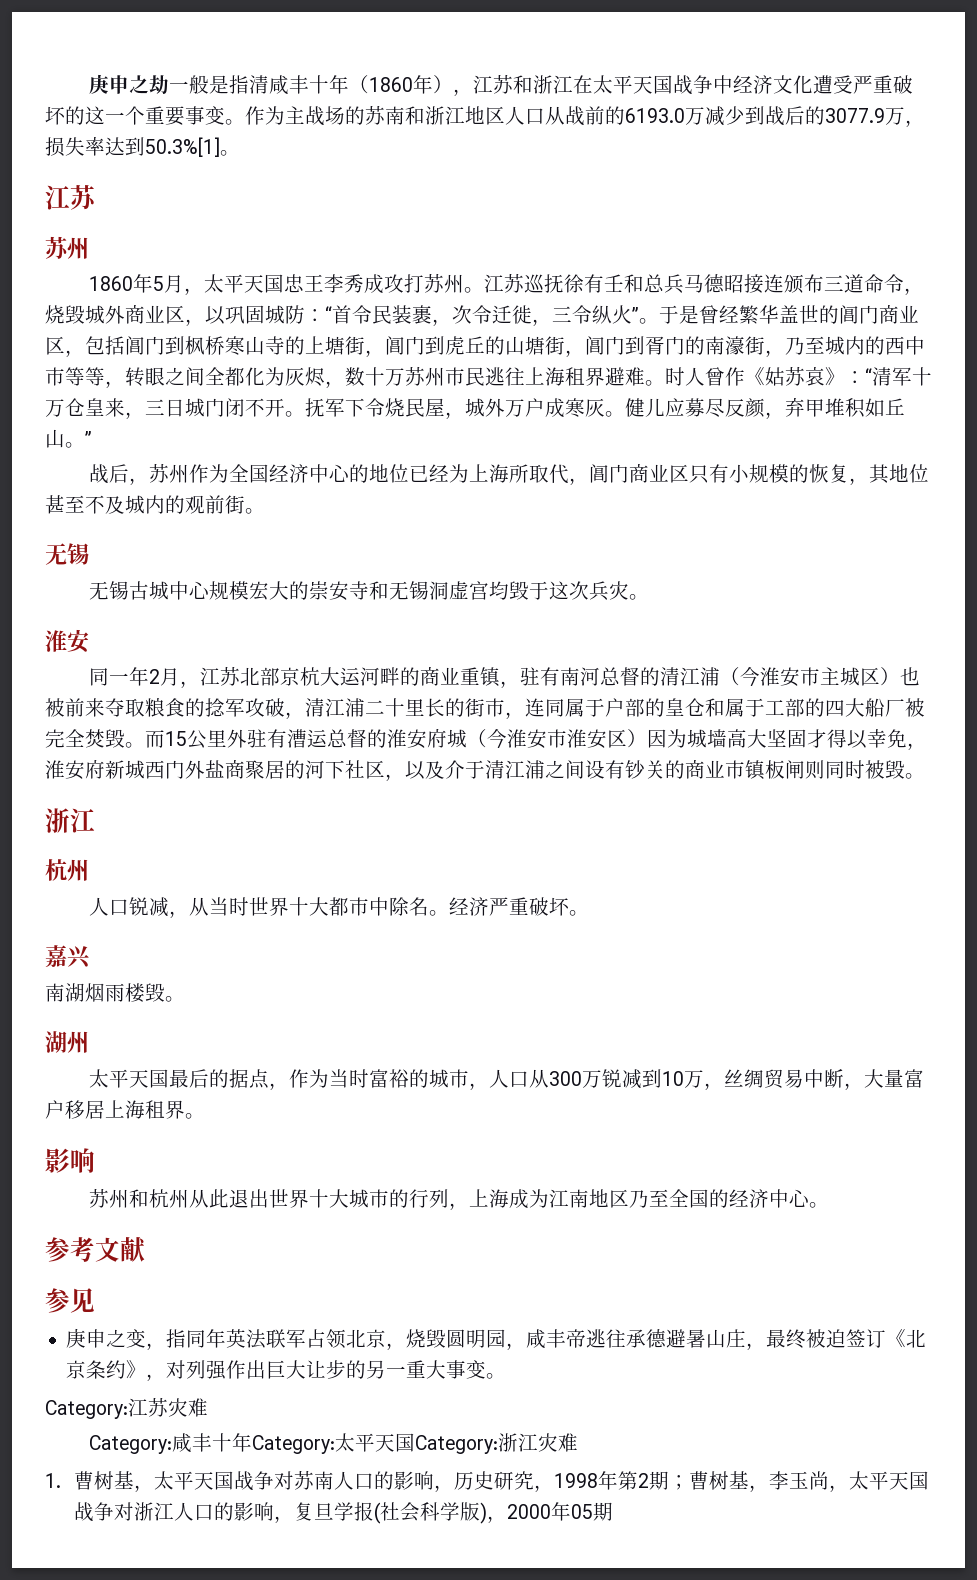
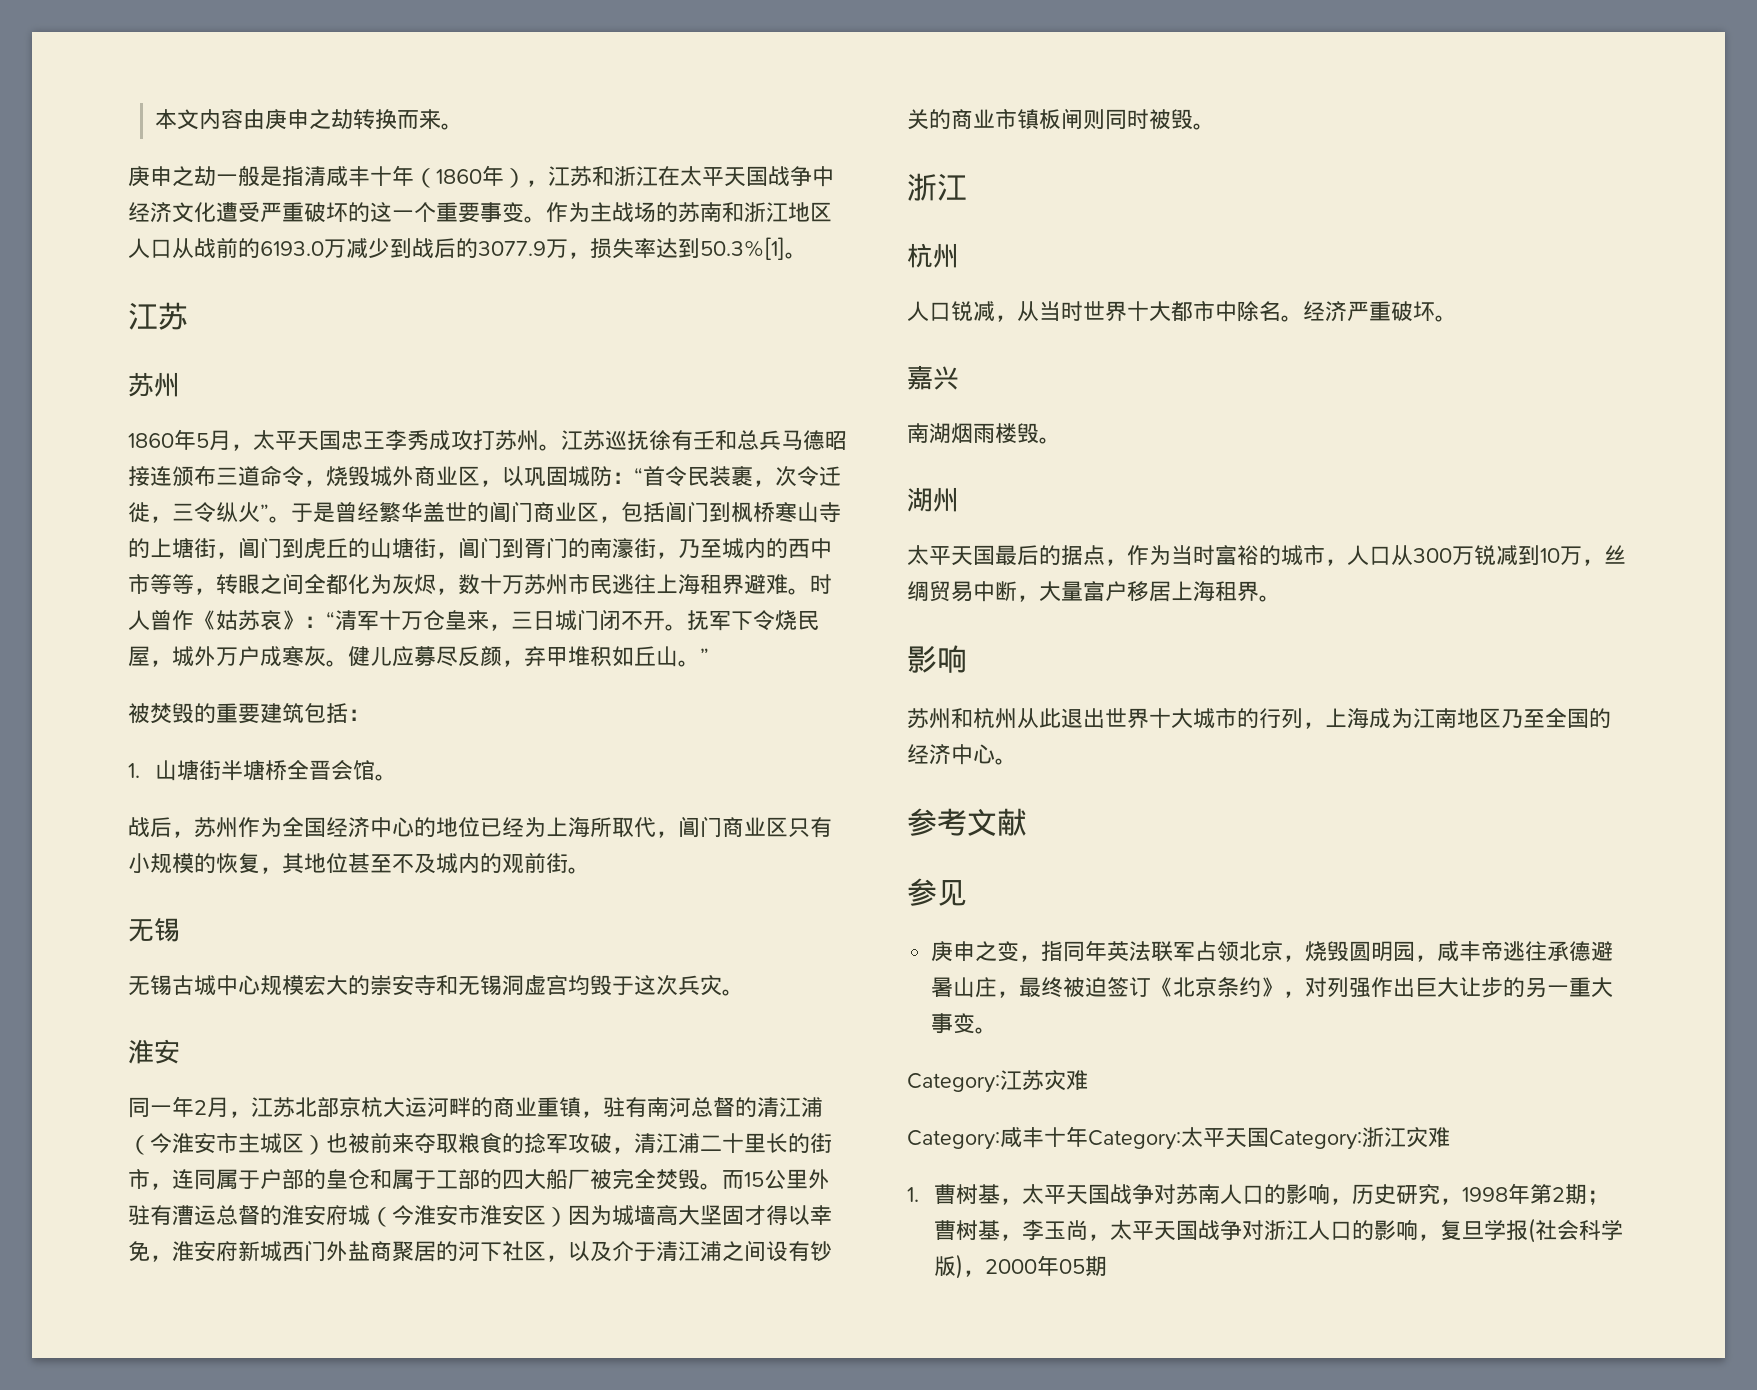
+ 本文内容由庚申之劫转换而来。
+ 被焚毁的重要建筑包括：
+ 1.山塘街半塘桥全晋会馆。

